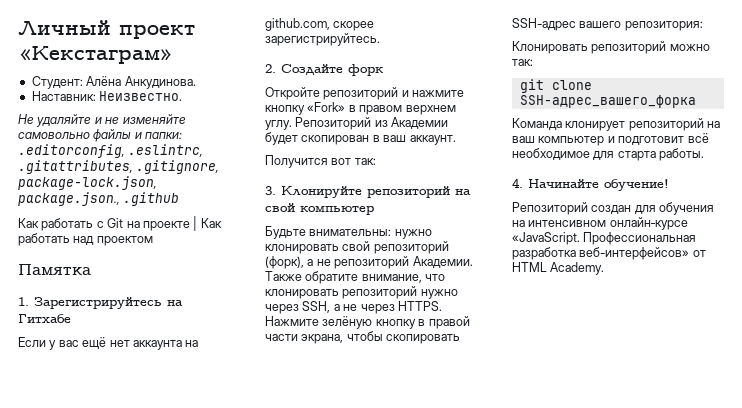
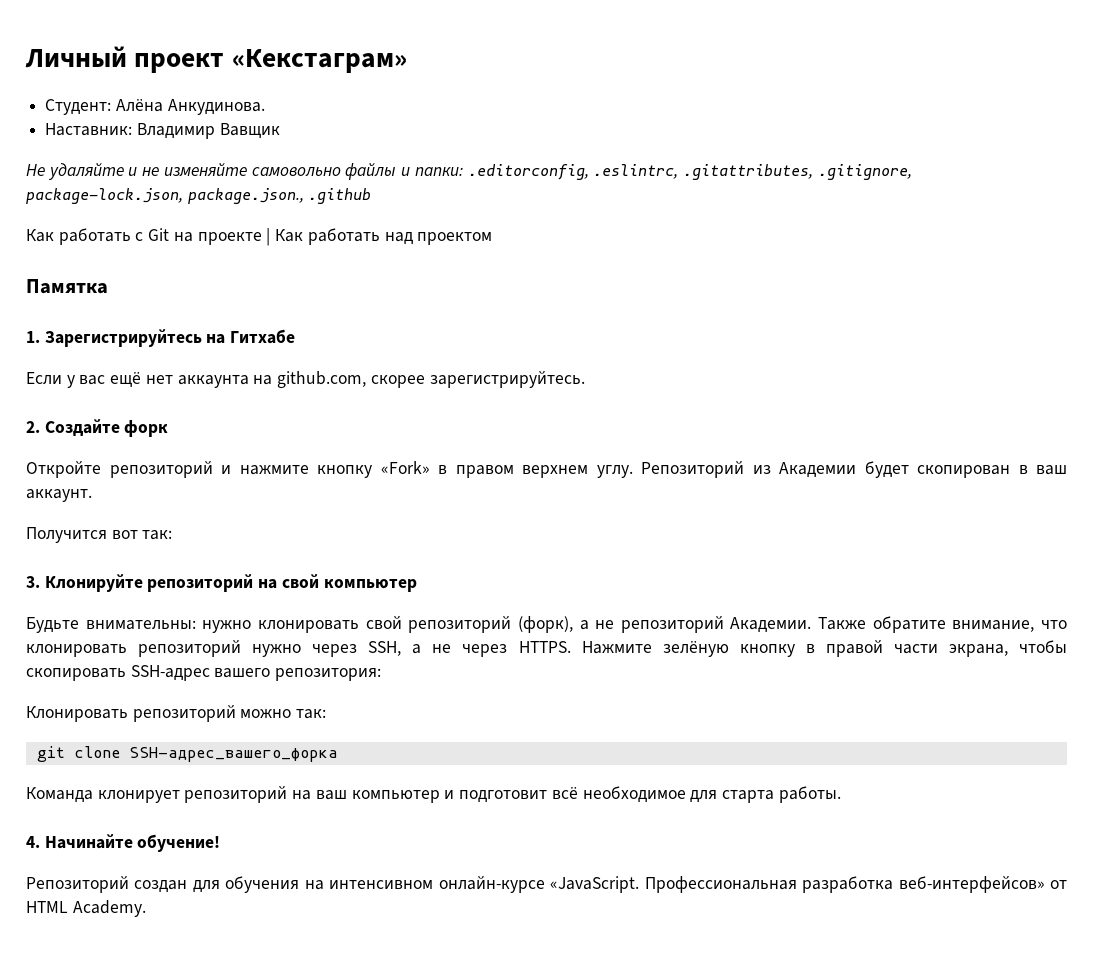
- Наставник: Неизвестно.
+ Наставник: Владимир Вавщик

